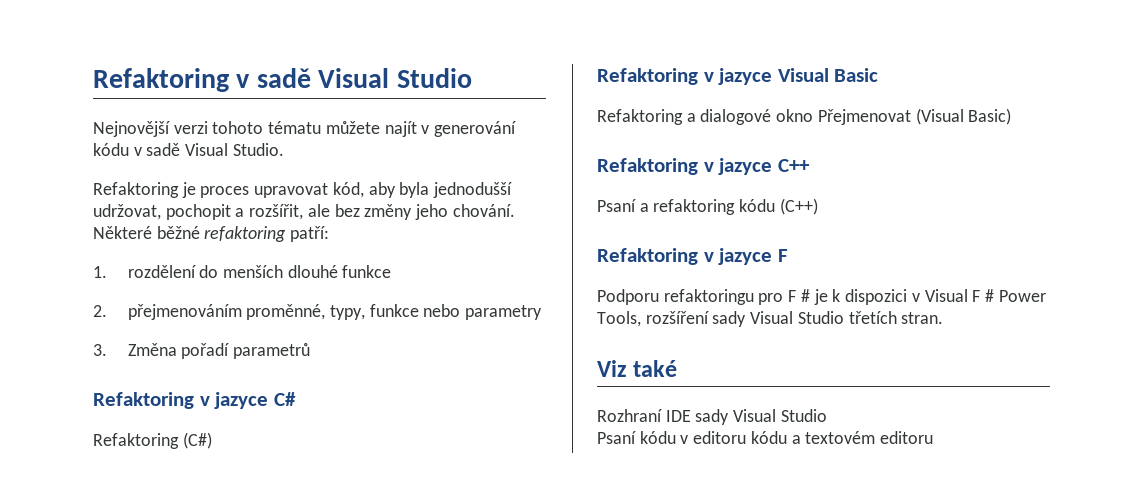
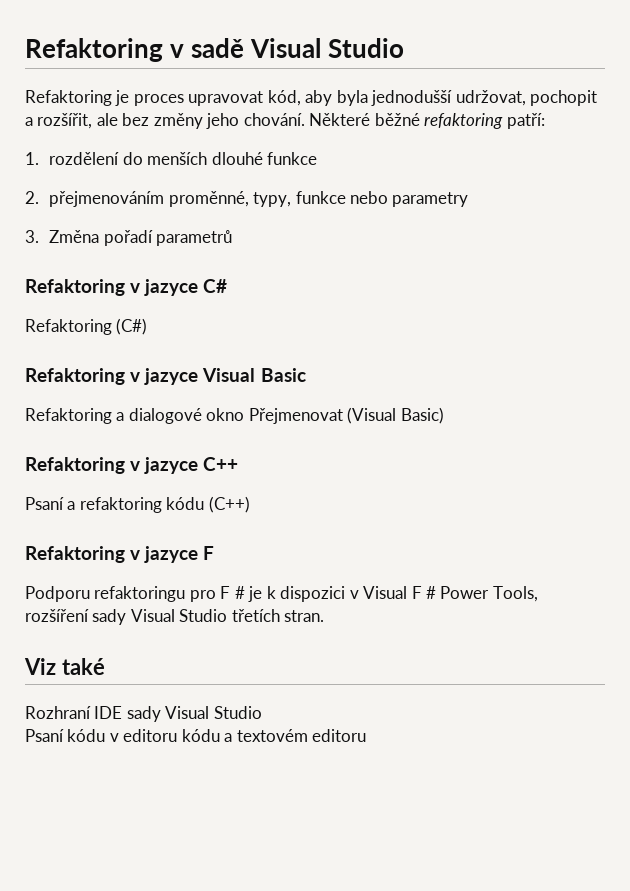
- Nejnovější verzi tohoto tématu můžete najít v generování kódu v sadě Visual Studio.

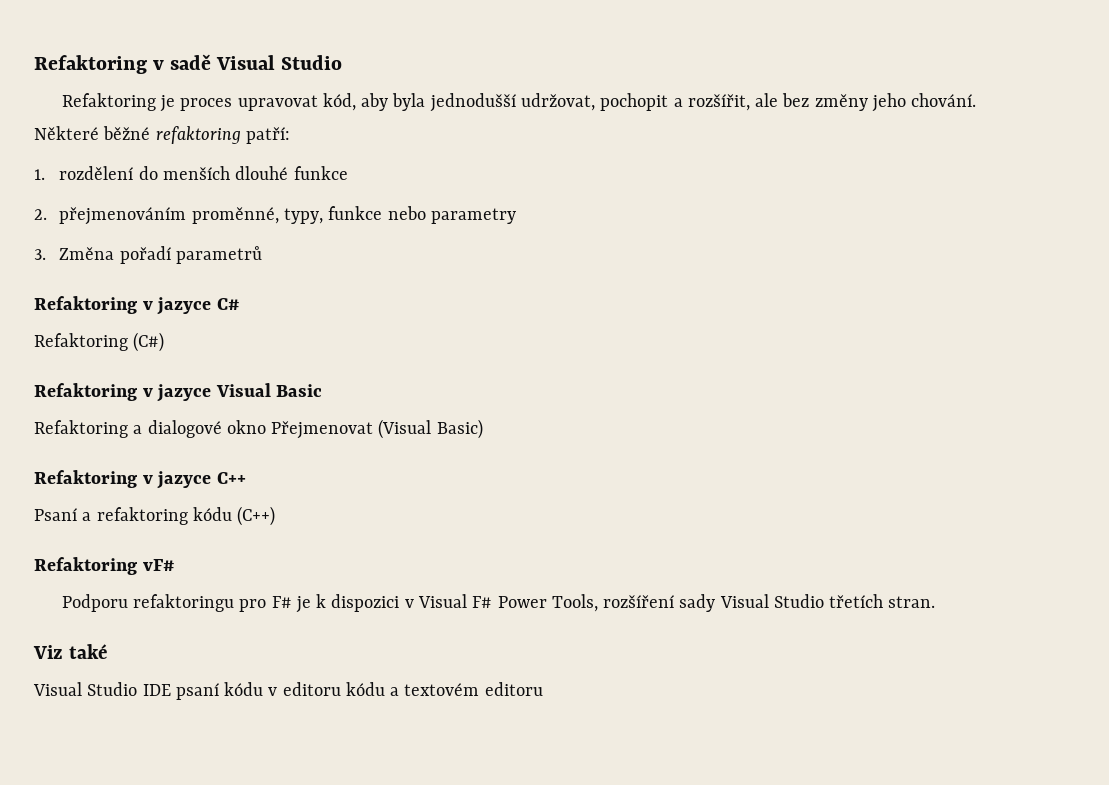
- Refaktoring v jazyce F
+ Refaktoring vF#
- Podporu refaktoringu pro F # je k dispozici v Visual F # Power Tools, rozšíření sady Visual Studio třetích stran.
+ Podporu refaktoringu pro F# je k dispozici v Visual F# Power Tools, rozšíření sady Visual Studio třetích stran.
- Rozhraní IDE sady Visual Studio
- Psaní kódu v editoru kódu a textovém editoru
+ Visual Studio IDE psaní kódu v editoru kódu a textovém editoru

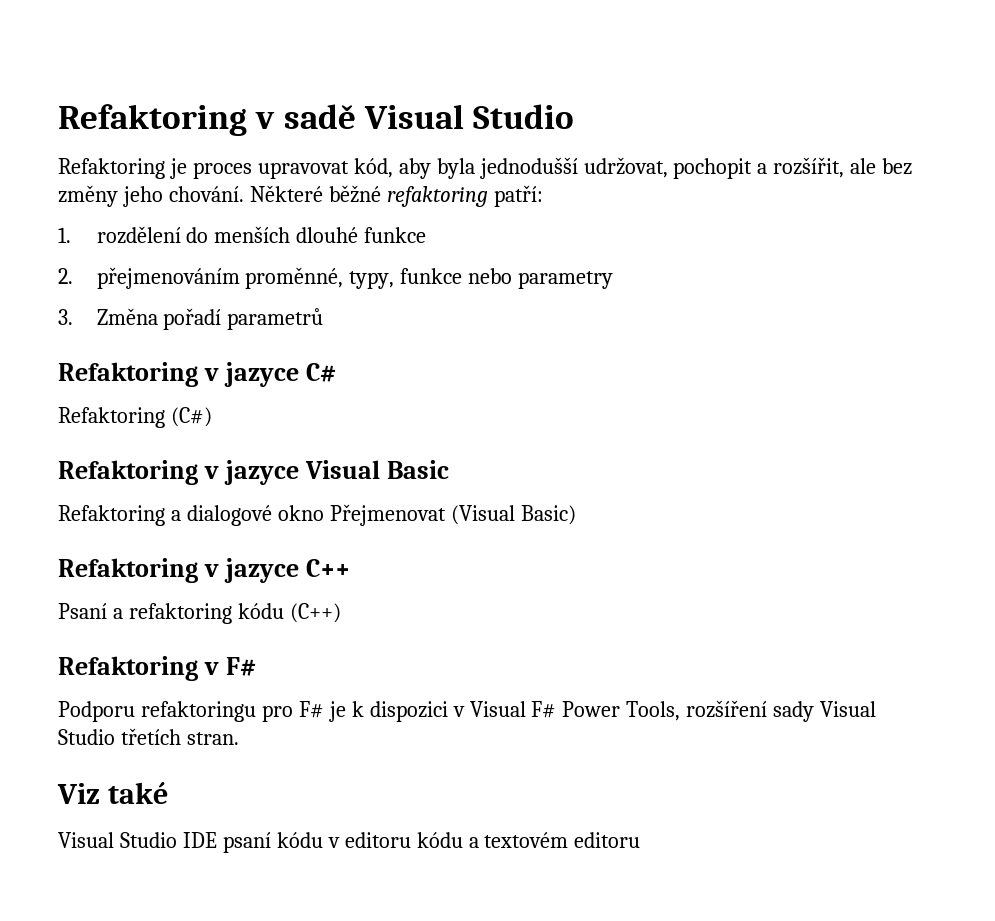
- Refaktoring vF#
+ Refaktoring v F#

